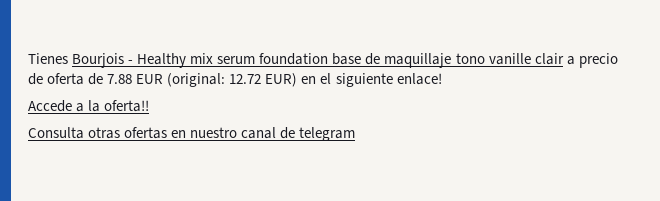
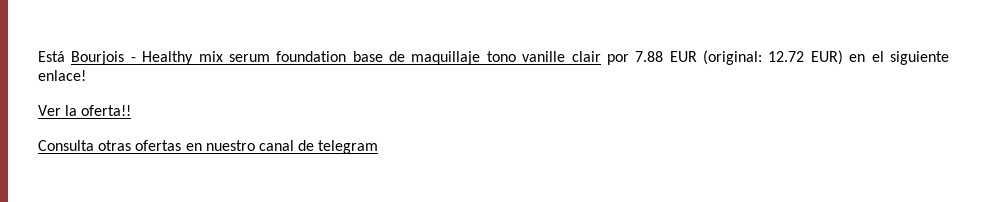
- Tienes Bourjois - Healthy mix serum foundation base de maquillaje tono vanille clair a precio de oferta de 7.88 EUR (original: 12.72 EUR) en el siguiente enlace!
+ Está Bourjois - Healthy mix serum foundation base de maquillaje tono vanille clair por 7.88 EUR (original: 12.72 EUR) en el siguiente enlace!
- Accede a la oferta!!
+ Ver la oferta!!

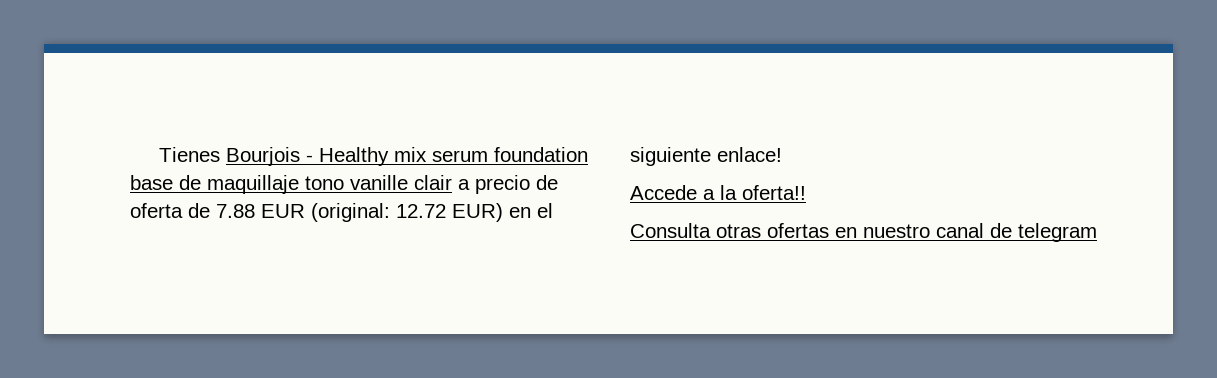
- Está Bourjois - Healthy mix serum foundation base de maquillaje tono vanille clair por 7.88 EUR (original: 12.72 EUR) en el siguiente enlace!
+ Tienes Bourjois - Healthy mix serum foundation base de maquillaje tono vanille clair a precio de oferta de 7.88 EUR (original: 12.72 EUR) en el siguiente enlace!
- Ver la oferta!!
+ Accede a la oferta!!

